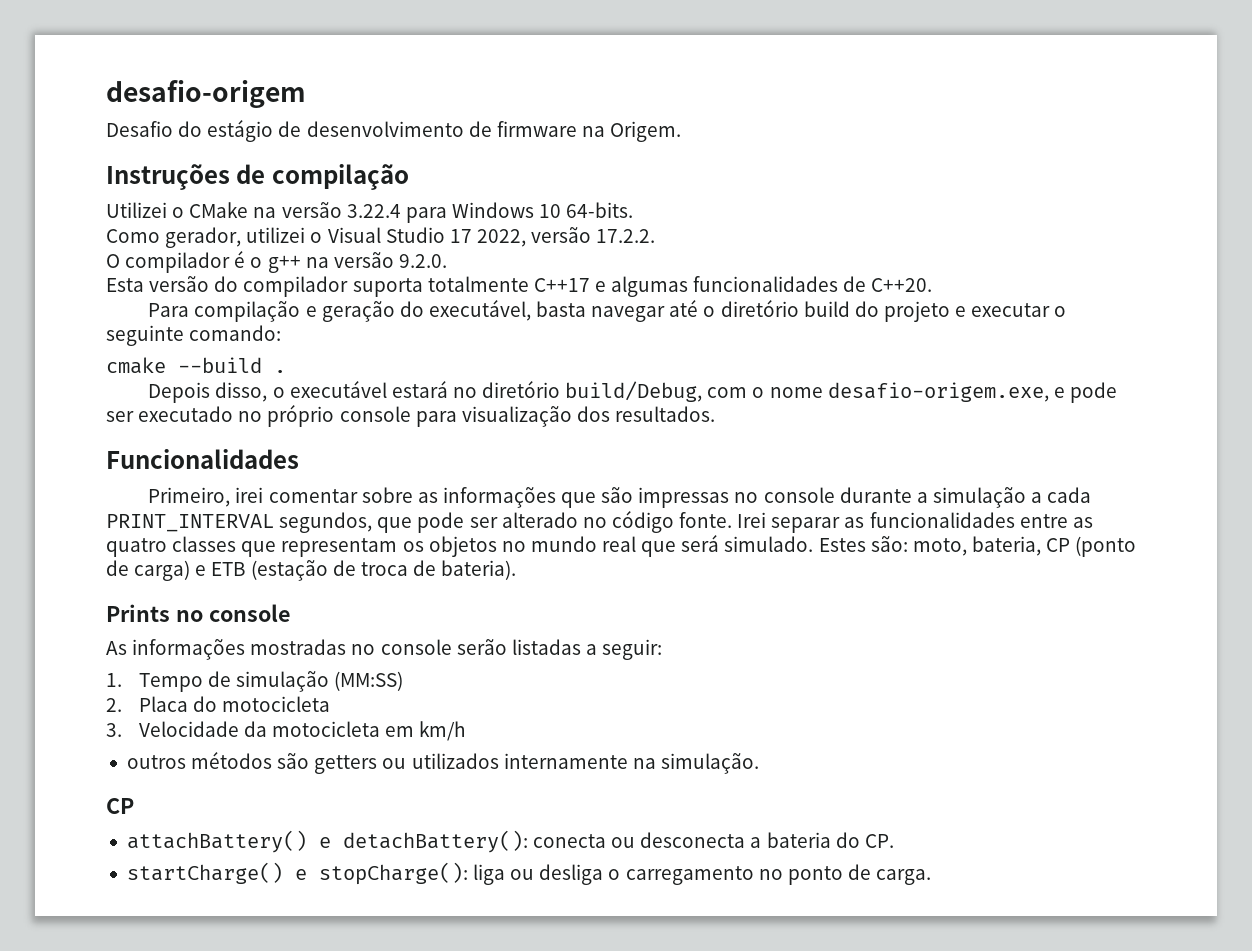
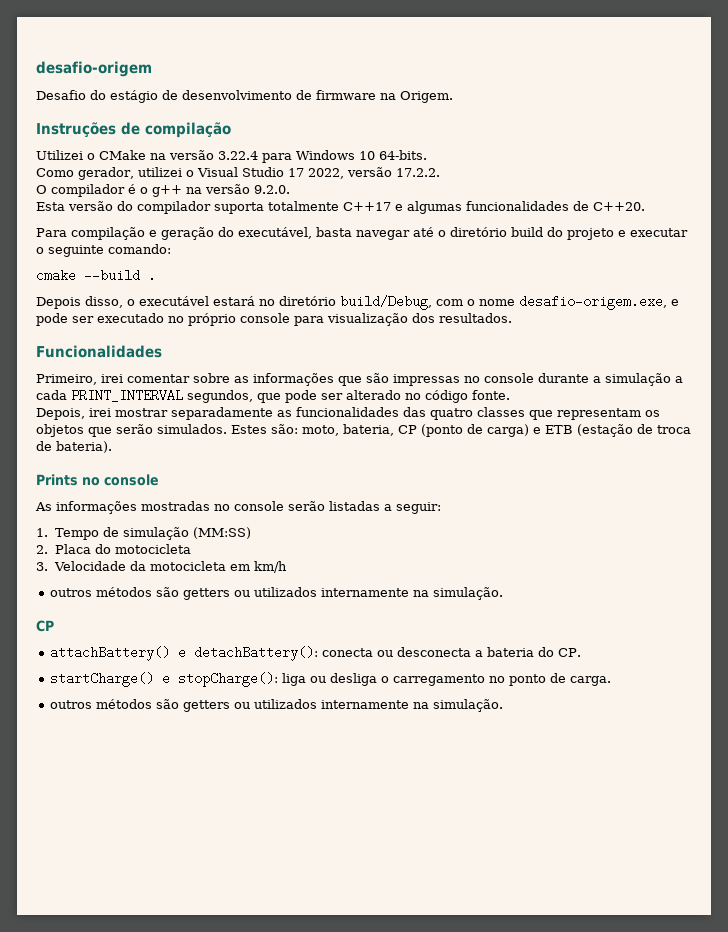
- Primeiro, irei comentar sobre as informações que são impressas no console durante a simulação a cada PRINT_INTERVAL segundos, que pode ser alterado no código fonte. Irei separar as funcionalidades entre as quatro classes que representam os objetos no mundo real que será simulado.
+ Primeiro, irei comentar sobre as informações que são impressas no console durante a simulação a cada PRINT_INTERVAL segundos, que pode ser alterado no código fonte.
+ Depois, irei mostrar separadamente as funcionalidades das quatro classes que representam os objetos que serão simulados.
  startCharge() e stopCharge(): liga ou desliga o carregamento no ponto de carga.
+ outros métodos são getters ou utilizados internamente na simulação.

